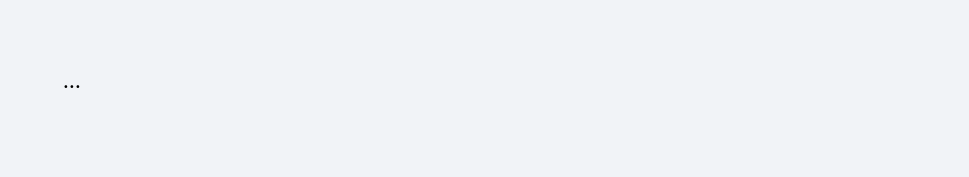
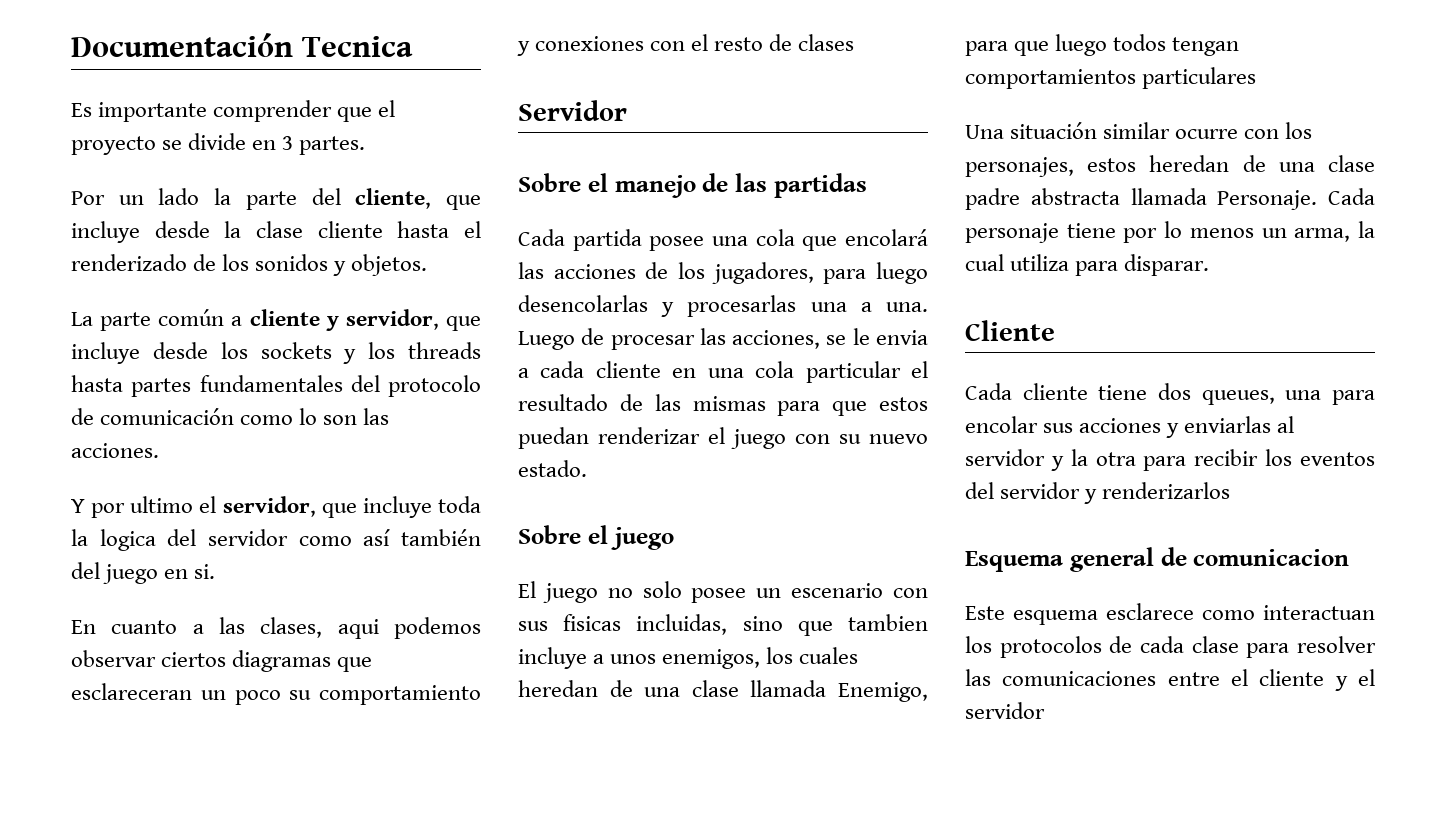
- ...
+ Documentación Tecnica
+ Es importante comprender que el proyecto se divide en 3 partes.
+ Por un lado la parte del cliente, que incluye desde la clase cliente hasta el renderizado de los sonidos y objetos.
+ La parte común a cliente y servidor, que incluye desde los sockets y los threads hasta partes fundamentales del protocolo de comunicación como lo son las acciones.
+ Y por ultimo el servidor, que incluye toda la logica del servidor como así también del juego en si.
+ En cuanto a las clases, aqui podemos observar ciertos diagramas que esclareceran un poco su comportamiento y conexiones con el resto de clases
+ Servidor
+ Sobre el manejo de las partidas
+ Cada partida posee una cola que encolará las acciones de los jugadores, para luego desencolarlas y procesarlas una a una. Luego de procesar las acciones, se le envia a cada cliente en una cola particular el resultado de las mismas para que estos puedan renderizar el juego con su nuevo estado.
+ Sobre el juego
+ El juego no solo posee un escenario con sus fisicas incluidas, sino que tambien incluye a unos enemigos, los cuales heredan de una clase llamada Enemigo, para que luego todos tengan comportamientos particulares
+ Una situación similar ocurre con los personajes, estos heredan de una clase padre abstracta llamada Personaje. Cada personaje tiene por lo menos un arma, la cual utiliza para disparar.
+ Cliente
+ Cada cliente tiene dos queues, una para encolar sus acciones y enviarlas al servidor y la otra para recibir los eventos del servidor y renderizarlos
+ Esquema general de comunicacion
+ Este esquema esclarece como interactuan los protocolos de cada clase para resolver las comunicaciones entre el cliente y el servidor

